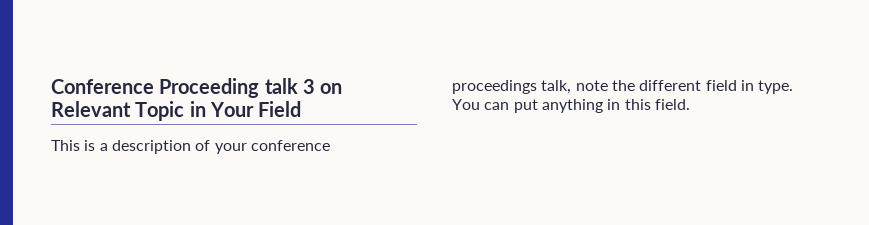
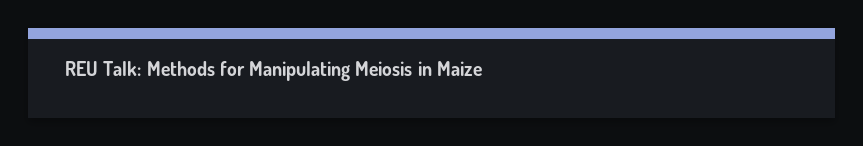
- Conference Proceeding talk 3 on Relevant Topic in Your Field
- This is a description of your conference proceedings talk, note the different field in type. You can put anything in this field.
+ REU Talk: Methods for Manipulating Meiosis in Maize

